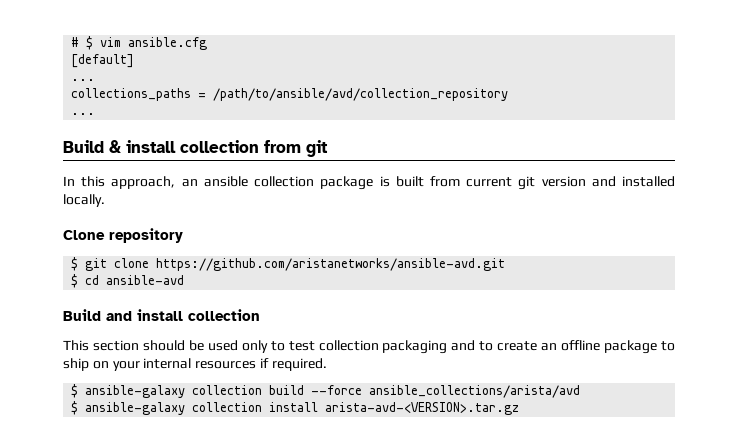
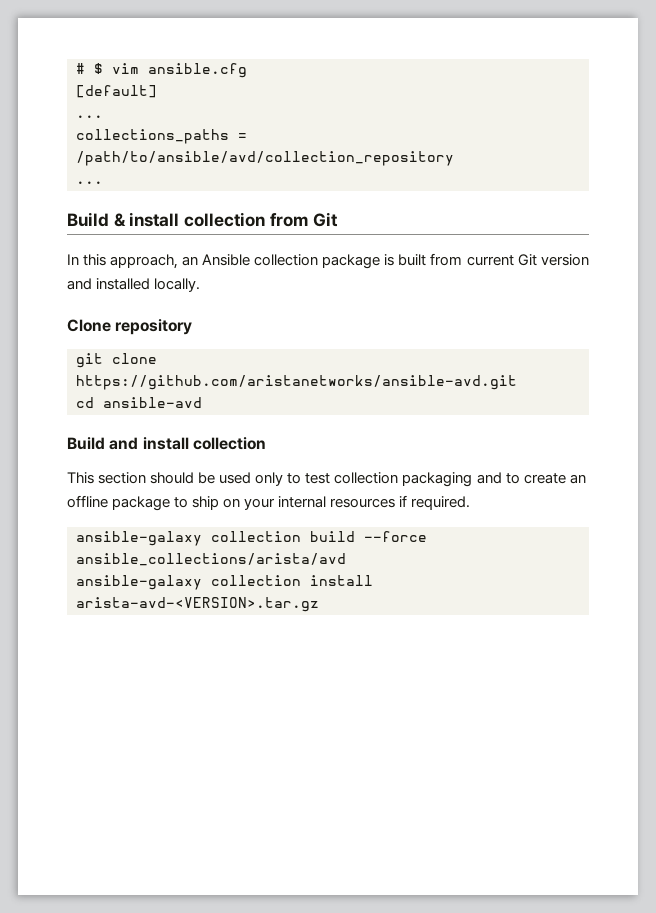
- Build & install collection from git
+ Build & install collection from Git
- In this approach, an ansible collection package is built from current git version and installed locally.
+ In this approach, an Ansible collection package is built from current Git version and installed locally.
- $ git clone https://github.com/aristanetworks/ansible-avd.git
+ git clone https://github.com/aristanetworks/ansible-avd.git
- $ cd ansible-avd
+ cd ansible-avd
- $ ansible-galaxy collection build --force ansible_collections/arista/avd
+ ansible-galaxy collection build --force ansible_collections/arista/avd
- $ ansible-galaxy collection install arista-avd-<VERSION>.tar.gz
+ ansible-galaxy collection install arista-avd-<VERSION>.tar.gz

